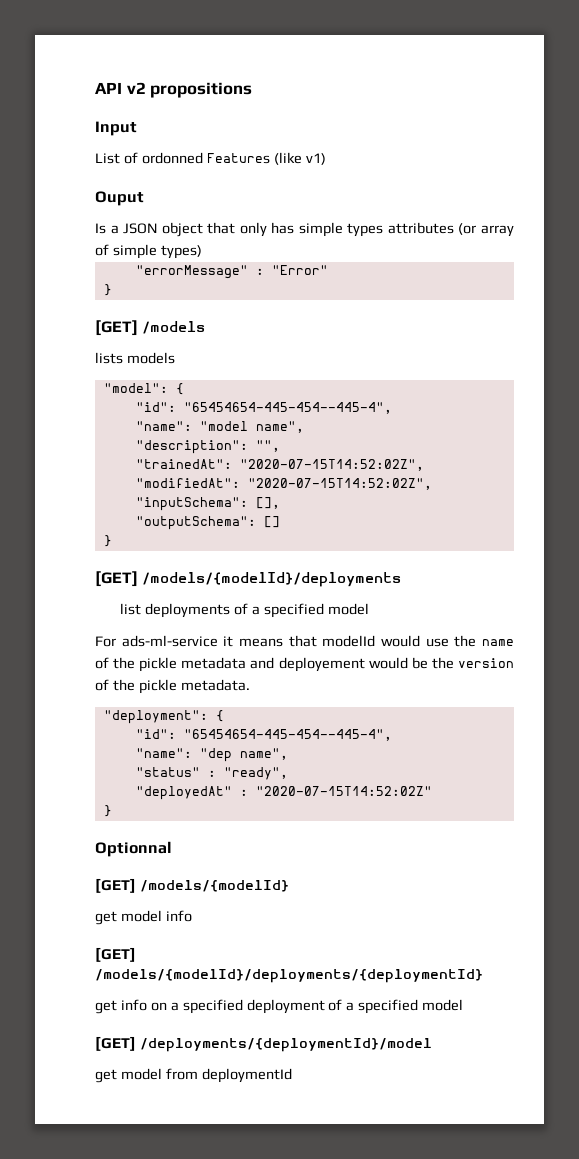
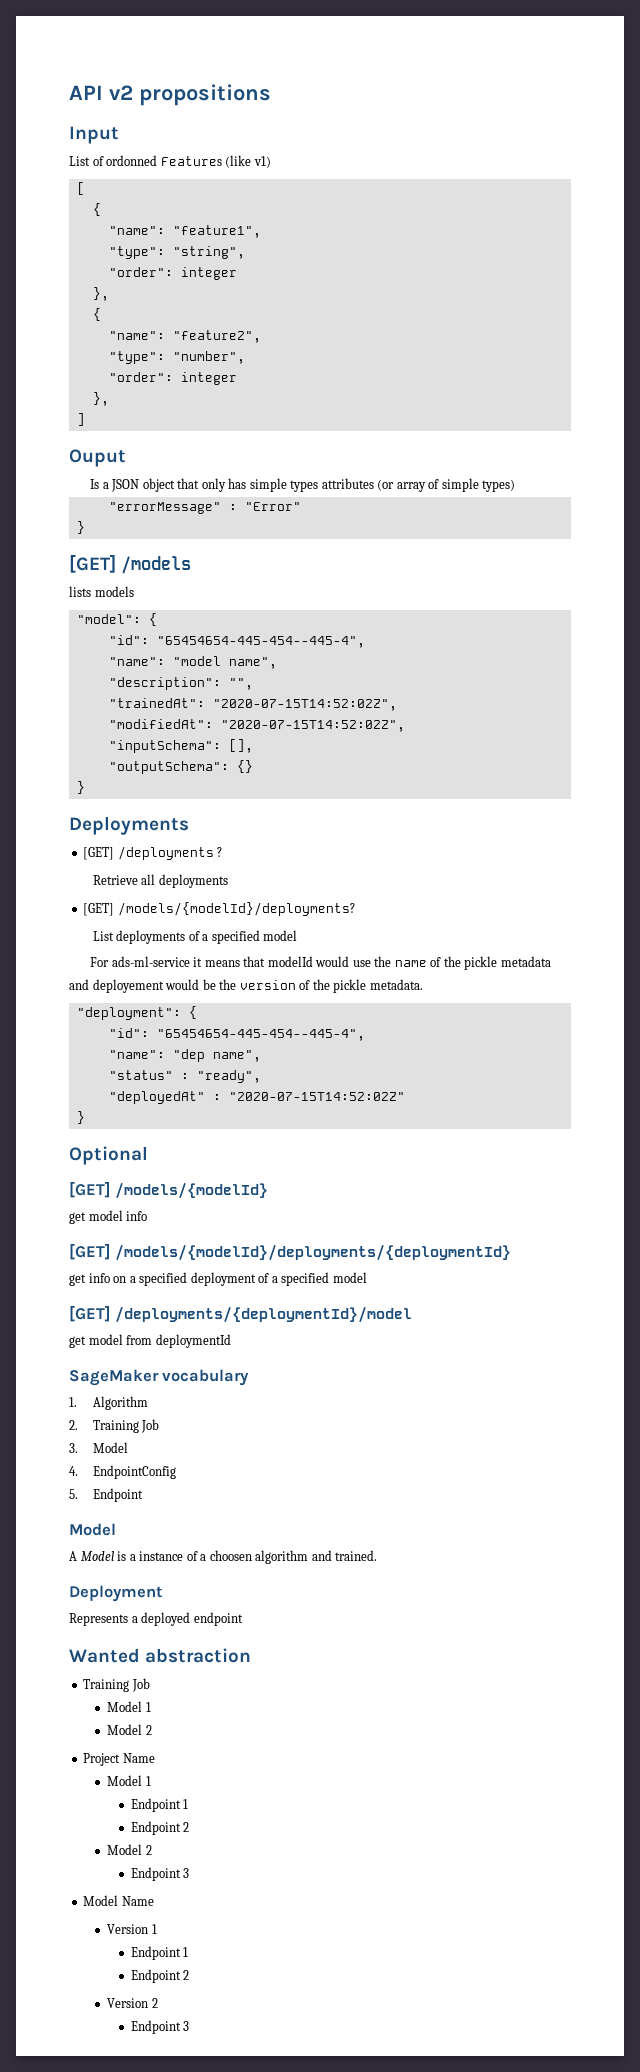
+ [
+ {
+ "name": "feature1",
+ "type": "string",
+ "order": integer
+ },
+ {
+ "name": "feature2",
+ "type": "number",
+ "order": integer
+ },
+ ]
- "outputSchema": []
+ "outputSchema": {}
  }
- [GET] /models/{modelId}/deployments
- list deployments of a specified model
+ Deployments
+ [GET] /deployments ?
+ Retrieve all deployments
+ [GET] /models/{modelId}/deployments?
+ List deployments of a specified model
- Optionnal
+ Optional
+ SageMaker vocabulary
+ 1. Algorithm
+ 2. Training Job
+ 3. Model
+ 4. EndpointConfig
+ 5. Endpoint
+ Model
+ A Model is a instance of a choosen algorithm and trained.
+ Deployment
+ Represents a deployed endpoint
+ Wanted abstraction
+ Training Job
+ Model 1
+ Model 2
+ Project Name
+ Model 1
+ Endpoint 1
+ Endpoint 2
+ Model 2
+ Endpoint 3
+ Model Name
+ Version 1
+ Endpoint 1
+ Endpoint 2
+ Version 2
+ Endpoint 3

